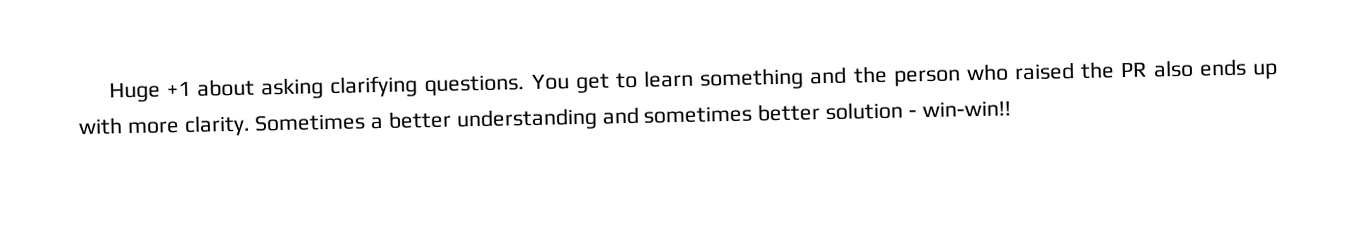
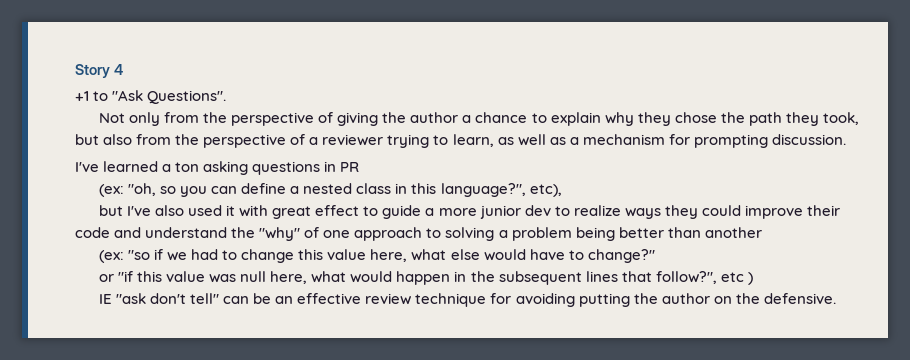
- Huge +1 about asking clarifying questions. You get to learn something and the person who raised the PR also ends up with more clarity. Sometimes a better understanding and sometimes better solution - win-win!!
+ Story 4
+ +1 to "Ask Questions".
+ Not only from the perspective of giving the author a chance to explain why they chose the path they took, but also from the perspective of a reviewer trying to learn, as well as a mechanism for prompting discussion.
+ I've learned a ton asking questions in PR
+ (ex: "oh, so you can define a nested class in this language?", etc),
+ but I've also used it with great effect to guide a more junior dev to realize ways they could improve their code and understand the "why" of one approach to solving a problem being better than another
+ (ex: "so if we had to change this value here, what else would have to change?"
+ or "if this value was null here, what would happen in the subsequent lines that follow?", etc )
+ IE "ask don't tell" can be an effective review technique for avoiding putting the author on the defensive.

